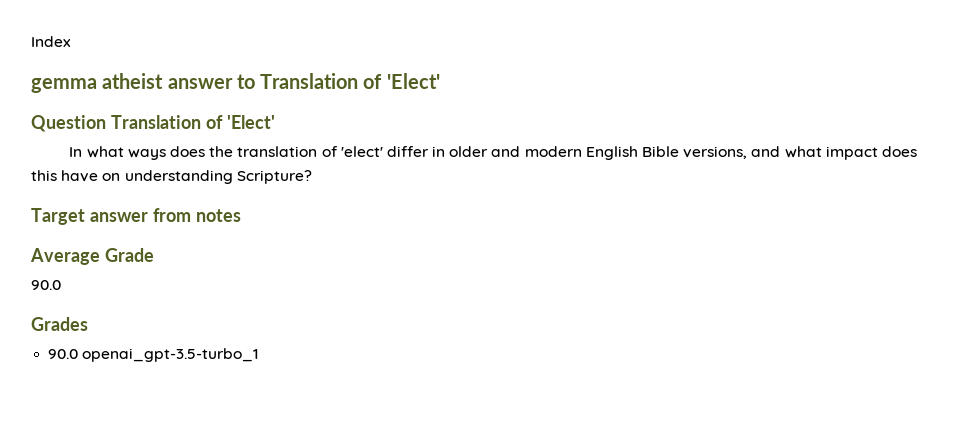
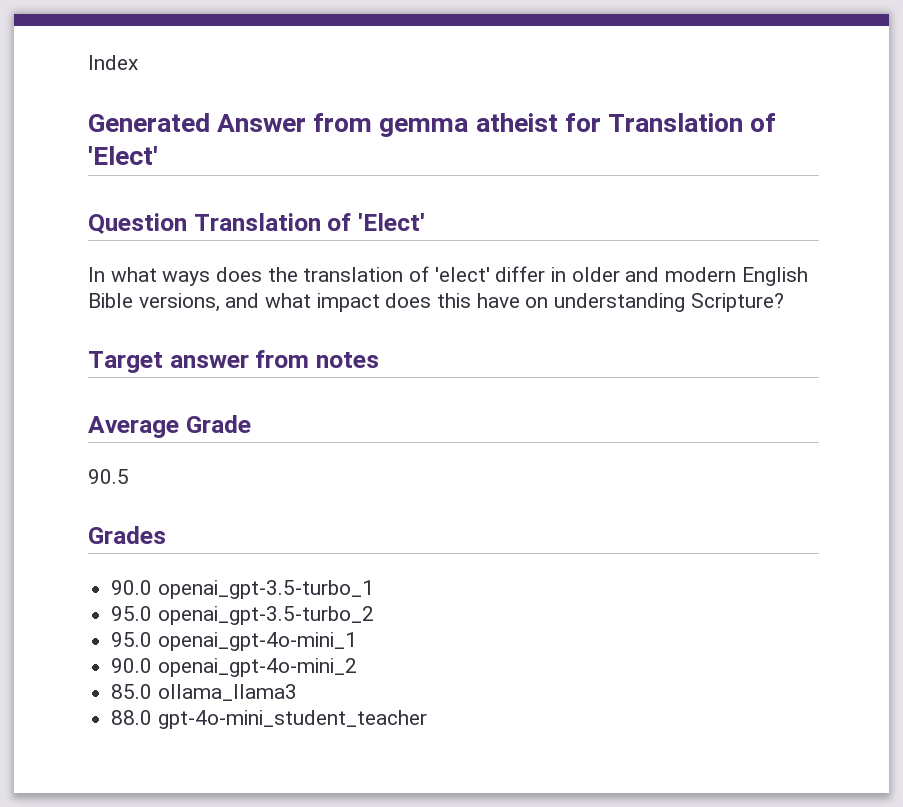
- gemma atheist answer to Translation of 'Elect'
+ Generated Answer from gemma atheist for Translation of 'Elect'
  Average Grade
- 90.0
+ 90.5
+ 95.0 openai_gpt-3.5-turbo_2
+ 95.0 openai_gpt-4o-mini_1
+ 90.0 openai_gpt-4o-mini_2
+ 85.0 ollama_llama3
+ 88.0 gpt-4o-mini_student_teacher

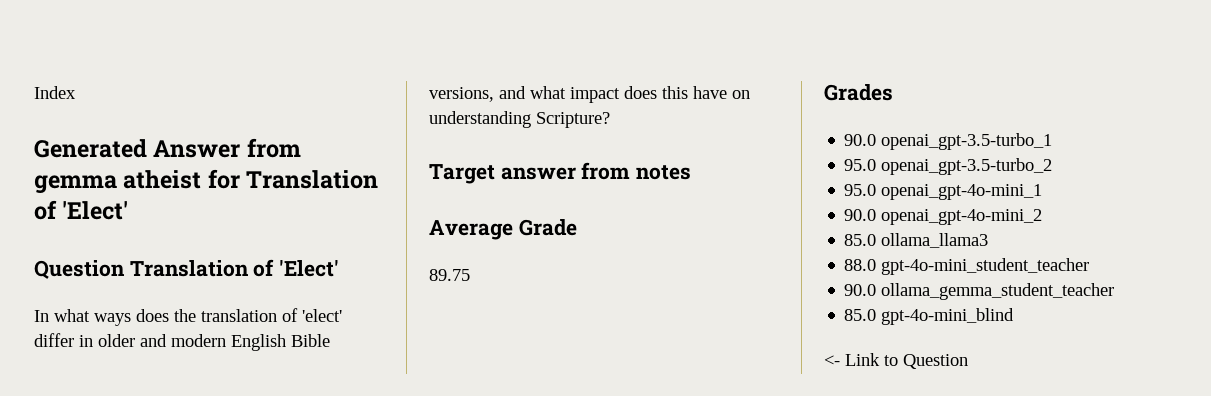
- 90.5
+ 89.75
+ 90.0 ollama_gemma_student_teacher
+ 85.0 gpt-4o-mini_blind
+ <- Link to Question

